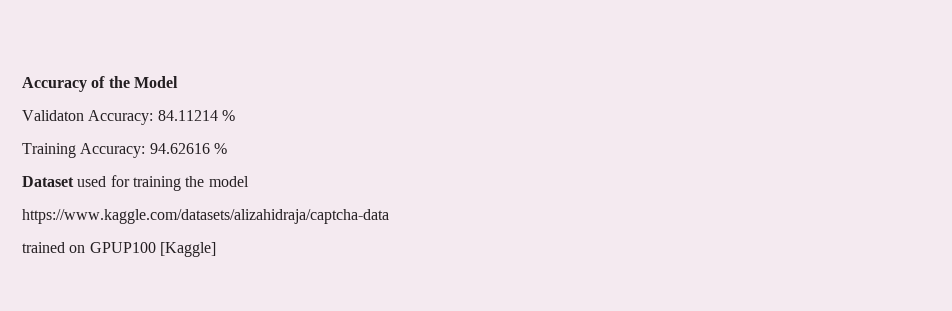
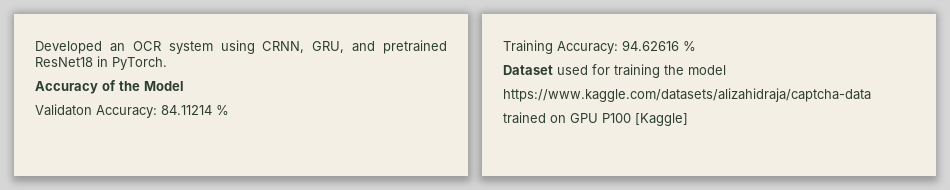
+ Developed an OCR system using CRNN, GRU, and pretrained ResNet18 in PyTorch.
- trained on GPUP100 [Kaggle]
+ trained on GPU P100 [Kaggle]

